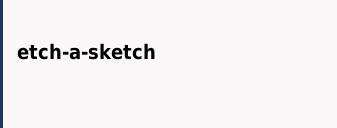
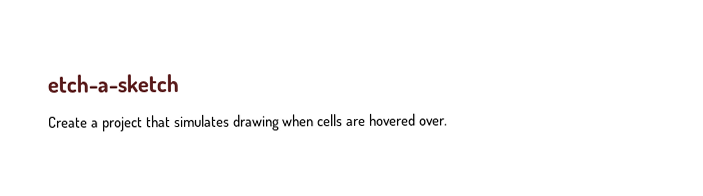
+ Create a project that simulates drawing when cells are hovered over.

